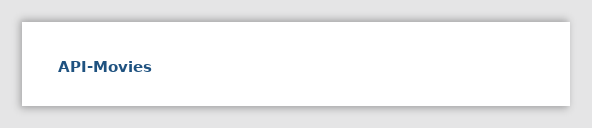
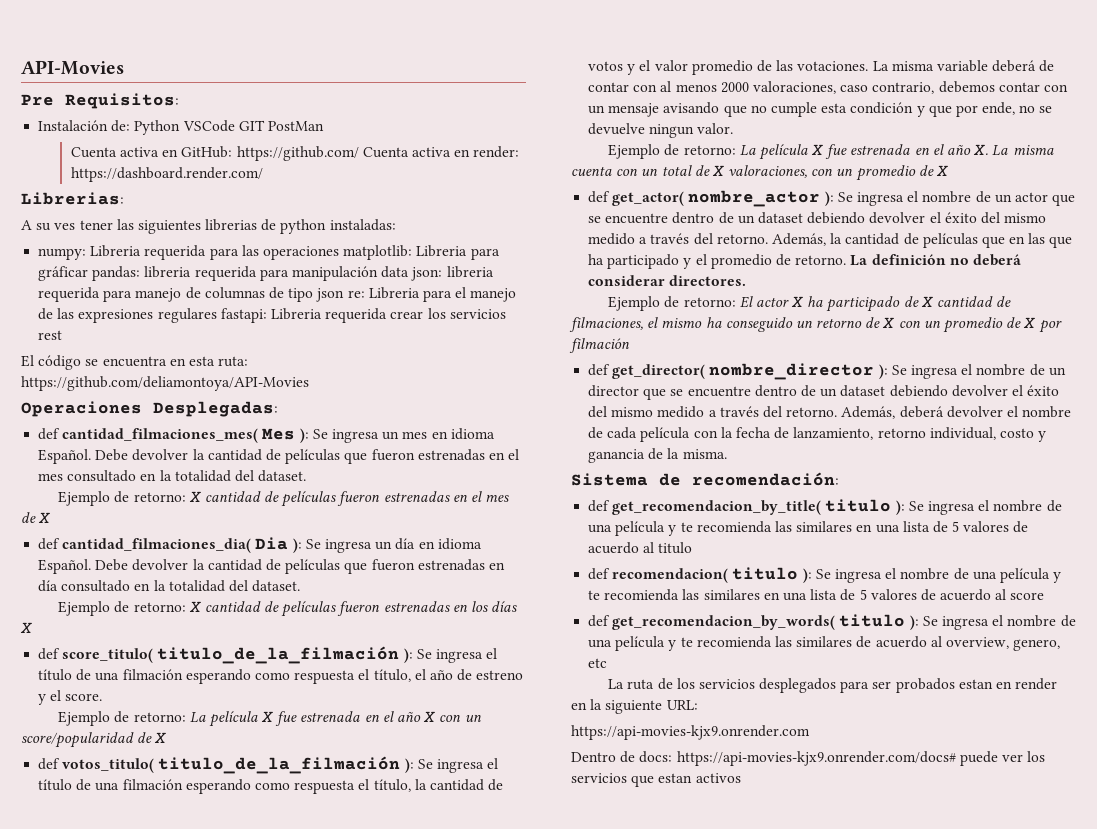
+ Pre Requisitos:
+ Instalación de: Python VSCode GIT PostMan
+ Cuenta activa en GitHub: https://github.com/ Cuenta activa en render: https://dashboard.render.com/
+ Librerias:
+ A su ves tener las siguientes librerias de python instaladas:
+ numpy: Libreria requerida para las operaciones matplotlib: Libreria para gráficar pandas: libreria requerida para manipulación data json: libreria requerida para manejo de columnas de tipo json re: Libreria para el manejo de las expresiones regulares fastapi: Libreria requerida crear los servicios rest
+ El código se encuentra en esta ruta: https://github.com/deliamontoya/API-Movies
+ Operaciones Desplegadas:
+ def cantidad_filmaciones_mes( Mes ): Se ingresa un mes en idioma Español. Debe devolver la cantidad de películas que fueron estrenadas en el mes consultado en la totalidad del dataset.
+ Ejemplo de retorno: X cantidad de películas fueron estrenadas en el mes de X
+ def cantidad_filmaciones_dia( Dia ): Se ingresa un día en idioma Español. Debe devolver la cantidad de películas que fueron estrenadas en día consultado en la totalidad del dataset.
+ Ejemplo de retorno: X cantidad de películas fueron estrenadas en los días X
+ def score_titulo( titulo_de_la_filmación ): Se ingresa el título de una filmación esperando como respuesta el título, el año de estreno y el score.
+ Ejemplo de retorno: La película X fue estrenada en el año X con un score/popularidad de X
+ def votos_titulo( titulo_de_la_filmación ): Se ingresa el título de una filmación esperando como respuesta el título, la cantidad de votos y el valor promedio de las votaciones. La misma variable deberá de contar con al menos 2000 valoraciones, caso contrario, debemos contar con un mensaje avisando que no cumple esta condición y que por ende, no se devuelve ningun valor.
+ Ejemplo de retorno: La película X fue estrenada en el año X. La misma cuenta con un total de X valoraciones, con un promedio de X
+ def get_actor( nombre_actor ): Se ingresa el nombre de un actor que se encuentre dentro de un dataset debiendo devolver el éxito del mismo medido a través del retorno. Además, la cantidad de películas que en las que ha participado y el promedio de retorno. La definición no deberá considerar directores.
+ Ejemplo de retorno: El actor X ha participado de X cantidad de filmaciones, el mismo ha conseguido un retorno de X con un promedio de X por filmación
+ def get_director( nombre_director ): Se ingresa el nombre de un director que se encuentre dentro de un dataset debiendo devolver el éxito del mismo medido a través del retorno. Además, deberá devolver el nombre de cada película con la fecha de lanzamiento, retorno individual, costo y ganancia de la misma.
+ Sistema de recomendación:
+ def get_recomendacion_by_title( titulo ): Se ingresa el nombre de una película y te recomienda las similares en una lista de 5 valores de acuerdo al titulo
+ def recomendacion( titulo ): Se ingresa el nombre de una película y te recomienda las similares en una lista de 5 valores de acuerdo al score
+ def get_recomendacion_by_words( titulo ): Se ingresa el nombre de una película y te recomienda las similares de acuerdo al overview, genero, etc
+ La ruta de los servicios desplegados para ser probados estan en render en la siguiente URL:
+ https://api-movies-kjx9.onrender.com
+ Dentro de docs: https://api-movies-kjx9.onrender.com/docs# puede ver los servicios que estan activos

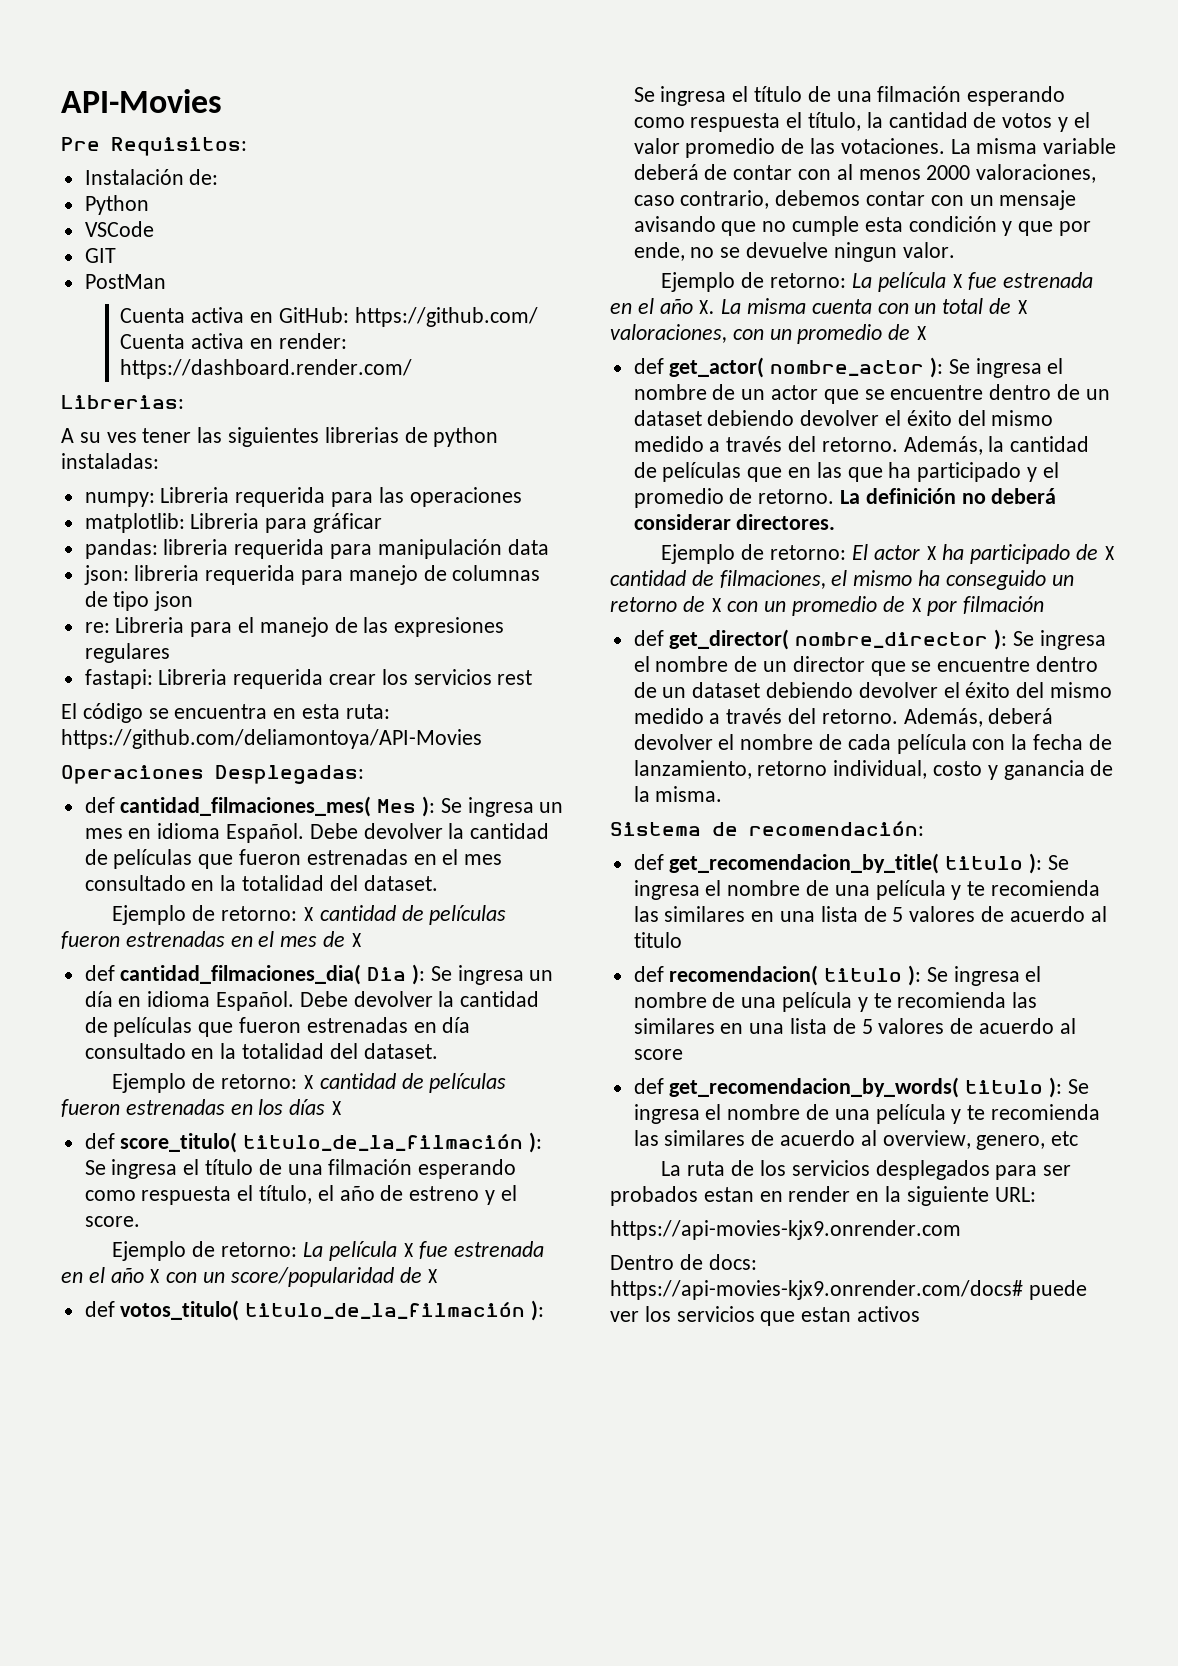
- Instalación de: Python VSCode GIT PostMan
+ Instalación de:
+ Python
+ VSCode
+ GIT
+ PostMan
- numpy: Libreria requerida para las operaciones matplotlib: Libreria para gráficar pandas: libreria requerida para manipulación data json: libreria requerida para manejo de columnas de tipo json re: Libreria para el manejo de las expresiones regulares fastapi: Libreria requerida crear los servicios rest
+ numpy: Libreria requerida para las operaciones
+ matplotlib: Libreria para gráficar
+ pandas: libreria requerida para manipulación data
+ json: libreria requerida para manejo de columnas de tipo json
+ re: Libreria para el manejo de las expresiones regulares
+ fastapi: Libreria requerida crear los servicios rest

